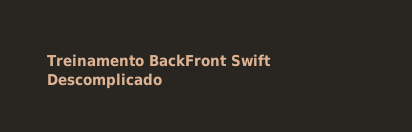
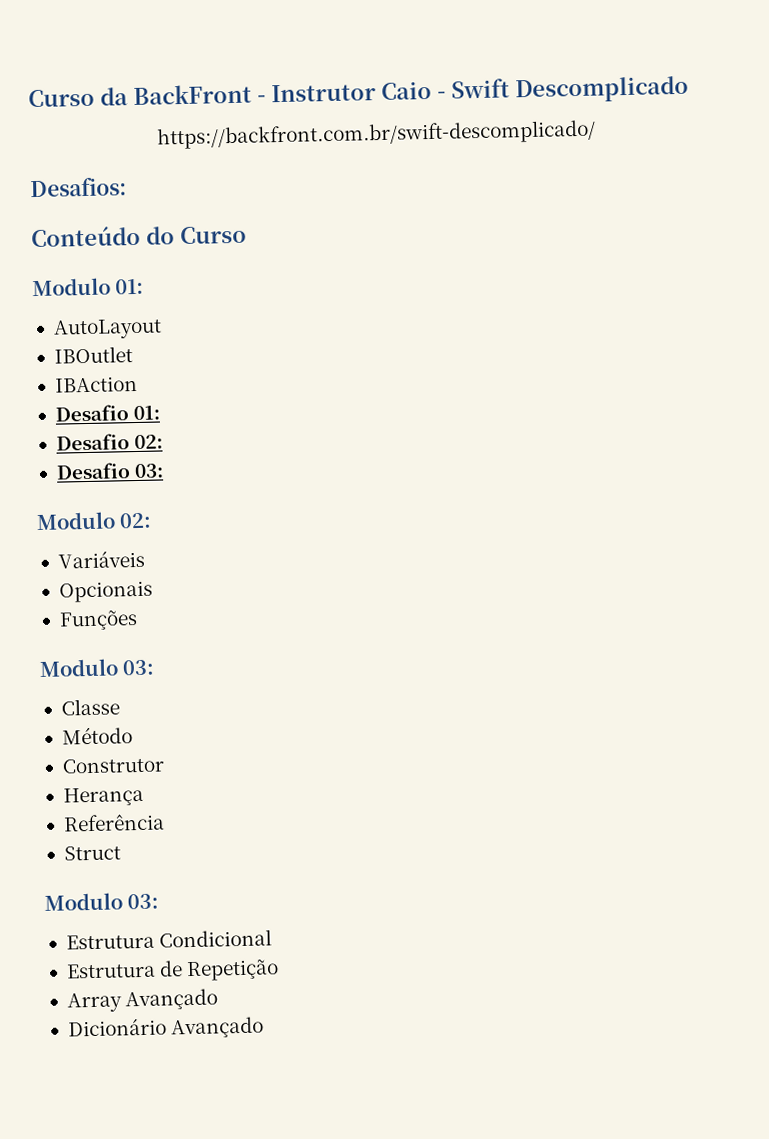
- Treinamento BackFront Swift Descomplicado
+ Curso da BackFront - Instrutor Caio - Swift Descomplicado
+ https://backfront.com.br/swift-descomplicado/
+ Desafios:
+ Conteúdo do Curso
+ Modulo 01:
+ AutoLayout
+ IBOutlet
+ IBAction
+ Desafio 01:
+ Desafio 02:
+ Desafio 03:
+ Modulo 02:
+ Variáveis
+ Opcionais
+ Funções
+ Modulo 03:
+ Classe
+ Método
+ Construtor
+ Herança
+ Referência
+ Struct
+ Modulo 03:
+ Estrutura Condicional
+ Estrutura de Repetição
+ Array Avançado
+ Dicionário Avançado

